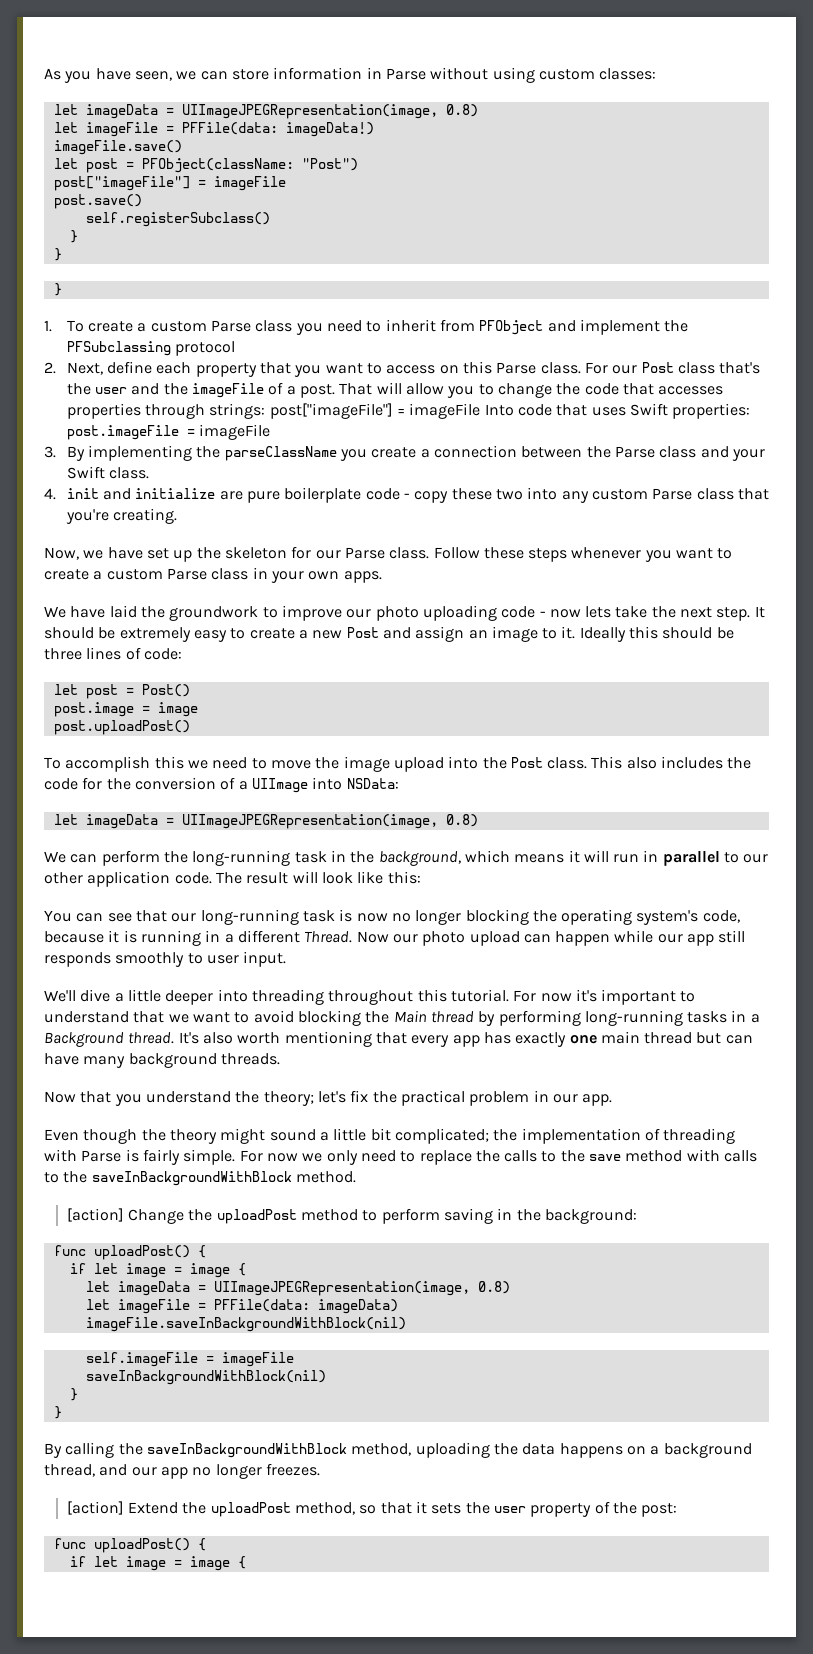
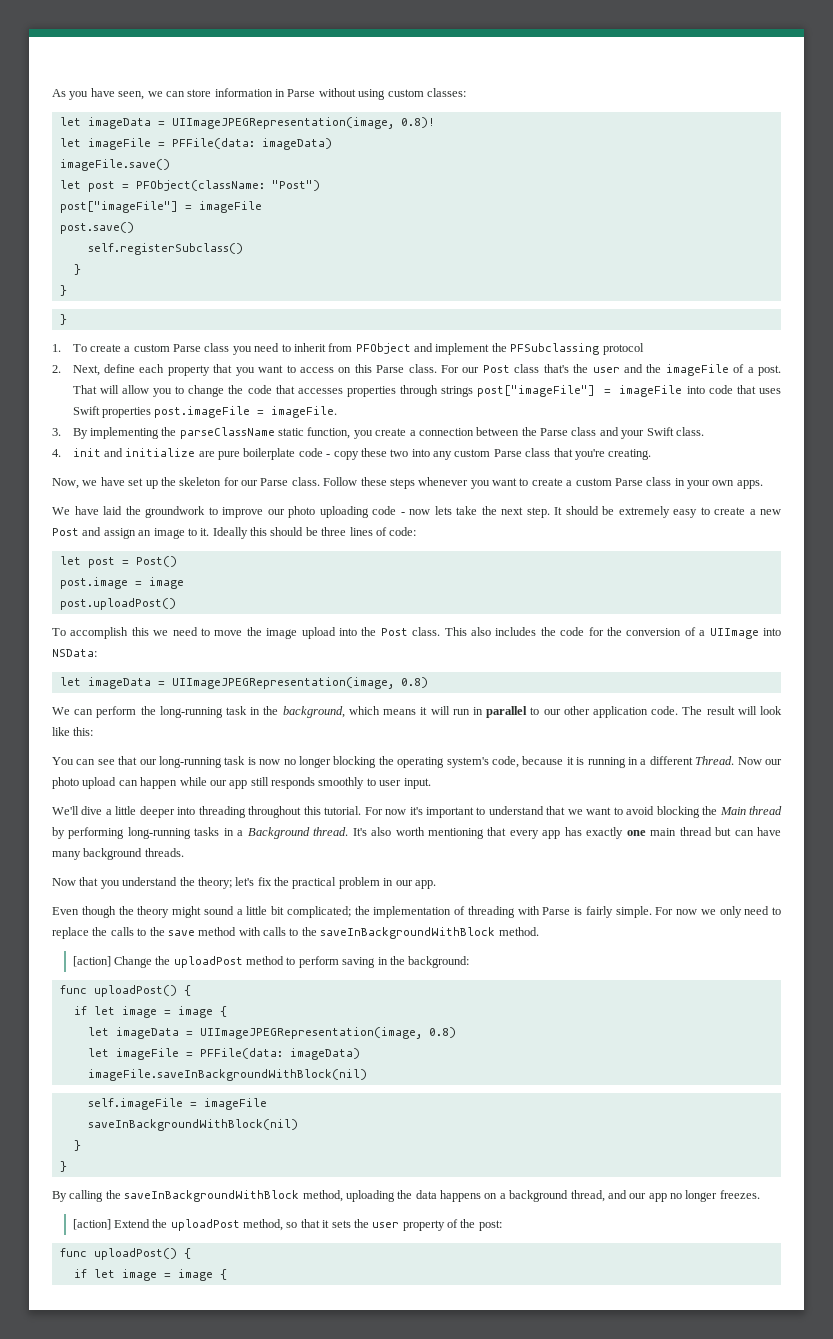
  As you have seen, we can store information in Parse without using custom classes:
- let imageData = UIImageJPEGRepresentation(image, 0.8)
- let imageFile = PFFile(data: imageData!)
+ let imageData = UIImageJPEGRepresentation(image, 0.8)!
+ let imageFile = PFFile(data: imageData)
- That will allow you to change the code that accesses properties through strings: post["imageFile"] = imageFile Into code that uses Swift properties: post.imageFile = imageFile
+ That will allow you to change the code that accesses properties through strings post["imageFile"] = imageFile into code that uses Swift properties post.imageFile = imageFile.
- 3. By implementing the parseClassName you create a connection between the Parse class and your Swift class.
+ 3. By implementing the parseClassName static function, you create a connection between the Parse class and your Swift class.

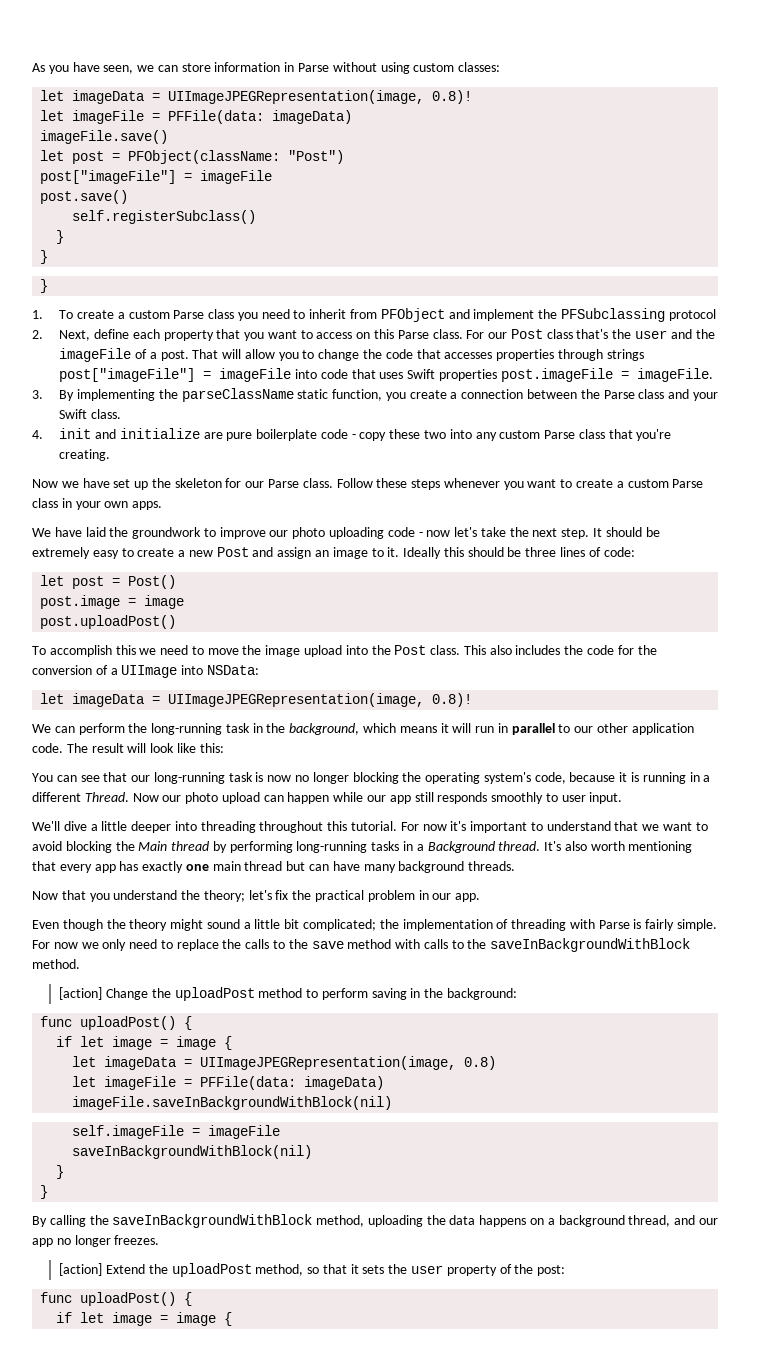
- Now, we have set up the skeleton for our Parse class.
+ Now we have set up the skeleton for our Parse class.
- We have laid the groundwork to improve our photo uploading code - now lets take the next step.
+ We have laid the groundwork to improve our photo uploading code - now let's take the next step.
  This also includes the code for the conversion of a UIImage into NSData:
- let imageData = UIImageJPEGRepresentation(image, 0.8)
+ let imageData = UIImageJPEGRepresentation(image, 0.8)!

